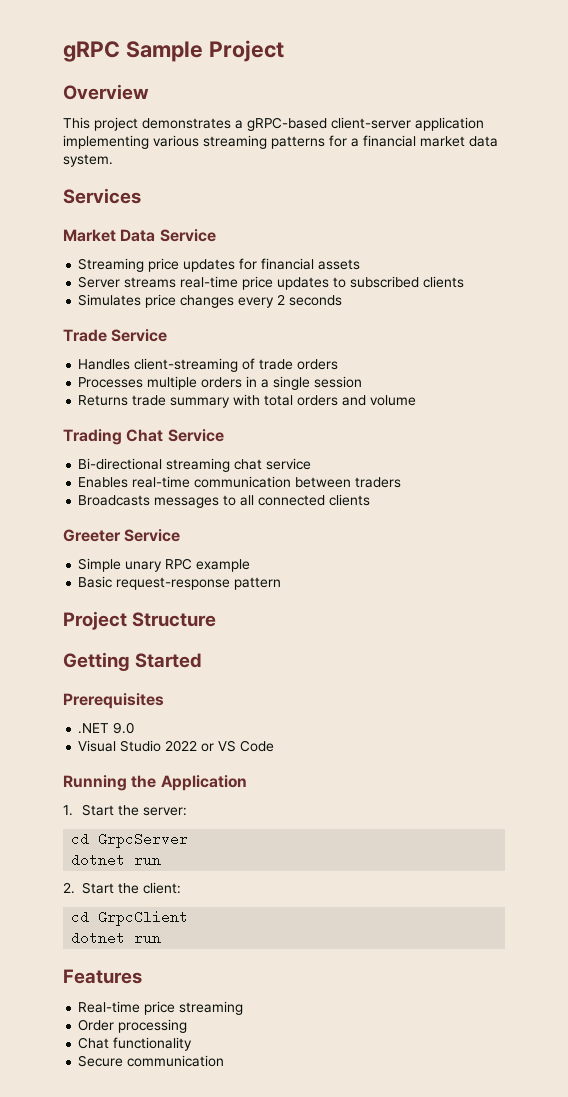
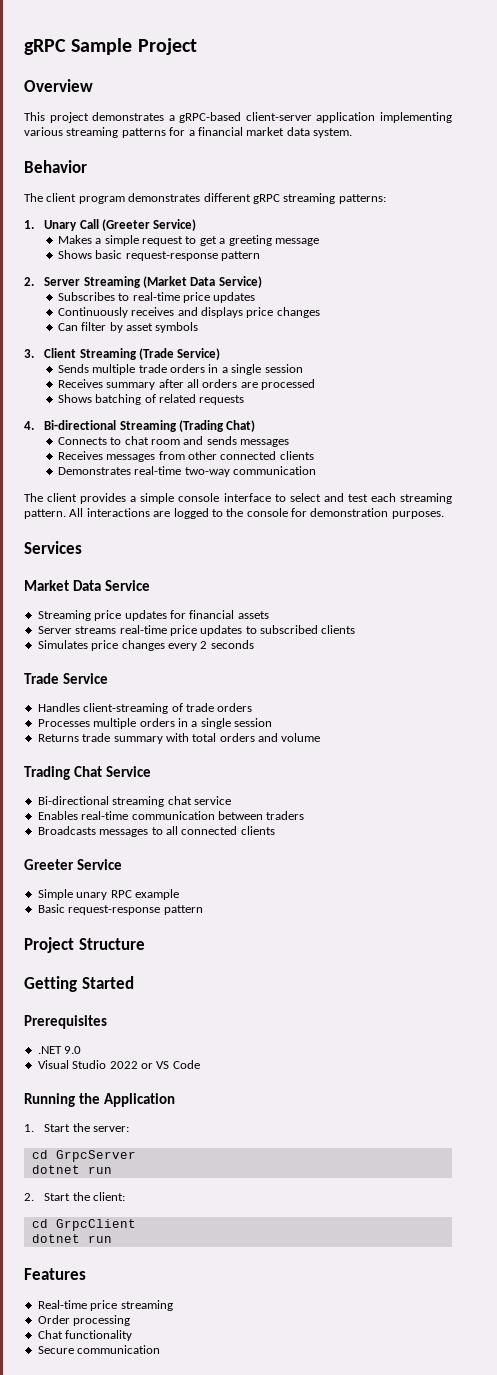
+ Behavior
+ The client program demonstrates different gRPC streaming patterns:
+ 1. Unary Call (Greeter Service)
+ Makes a simple request to get a greeting message
+ Shows basic request-response pattern
+ 2. Server Streaming (Market Data Service)
+ Subscribes to real-time price updates
+ Continuously receives and displays price changes
+ Can filter by asset symbols
+ 3. Client Streaming (Trade Service)
+ Sends multiple trade orders in a single session
+ Receives summary after all orders are processed
+ Shows batching of related requests
+ 4. Bi-directional Streaming (Trading Chat)
+ Connects to chat room and sends messages
+ Receives messages from other connected clients
+ Demonstrates real-time two-way communication
+ The client provides a simple console interface to select and test each streaming pattern. All interactions are logged to the console for demonstration purposes.

